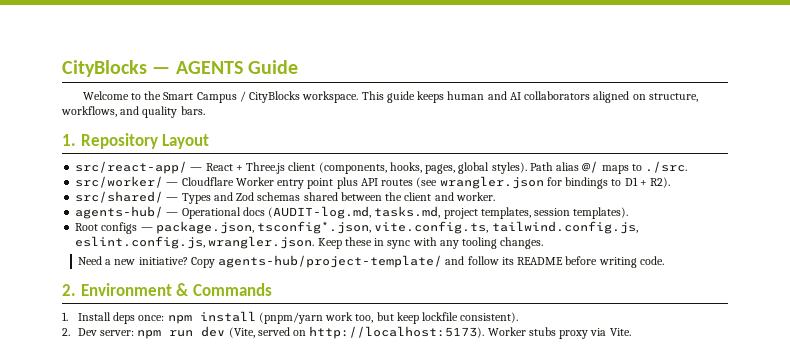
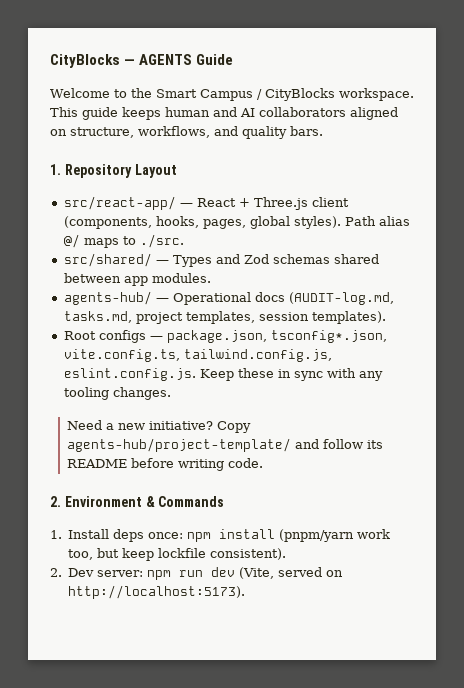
- src/worker/ — Cloudflare Worker entry point plus API routes (see wrangler.json for bindings to D1 + R2).
- src/shared/ — Types and Zod schemas shared between the client and worker.
+ src/shared/ — Types and Zod schemas shared between app modules.
- Root configs — package.json, tsconfig*.json, vite.config.ts, tailwind.config.js, eslint.config.js, wrangler.json. Keep these in sync with any tooling changes.
+ Root configs — package.json, tsconfig*.json, vite.config.ts, tailwind.config.js, eslint.config.js. Keep these in sync with any tooling changes.
- Worker stubs proxy via Vite.

